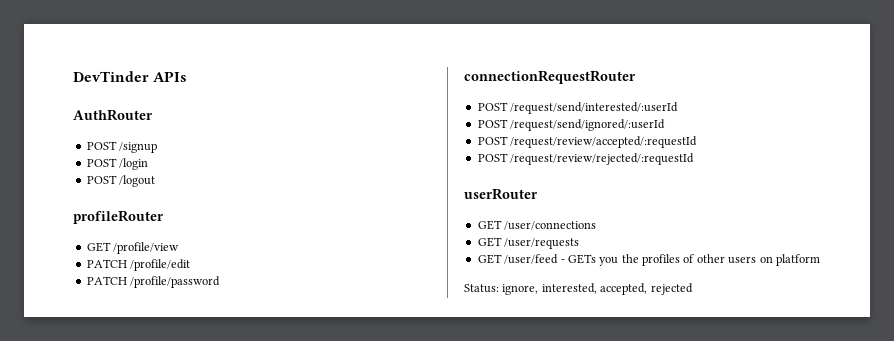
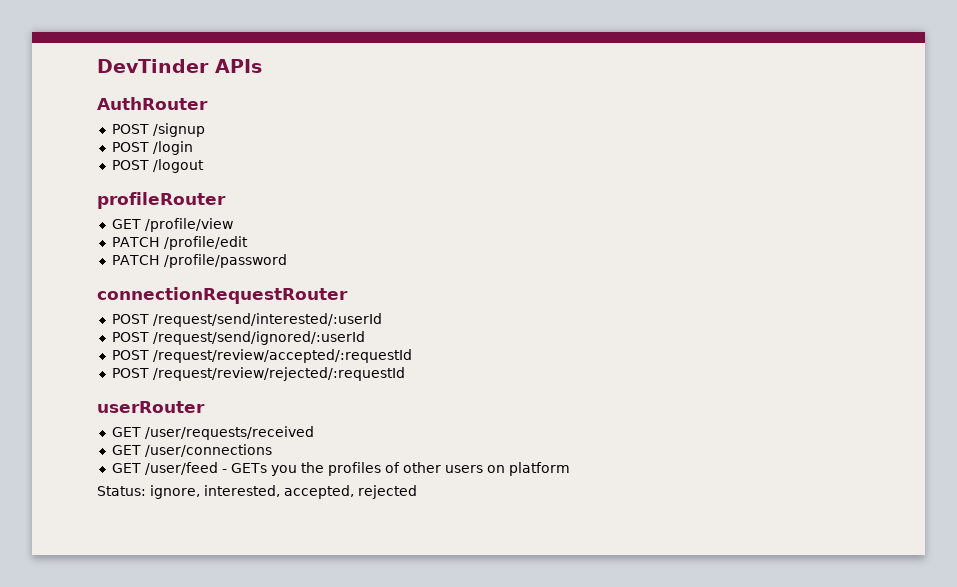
+ GET /user/requests/received
  GET /user/connections
- GET /user/requests

